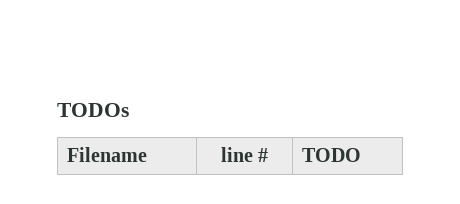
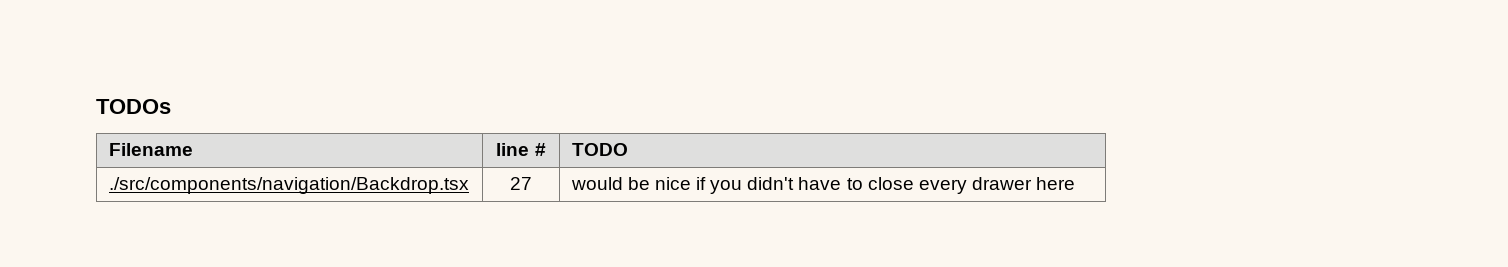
+ ./src/components/navigation/Backdrop.tsx | 27 | would be nice if you didn't have to close every drawer here

